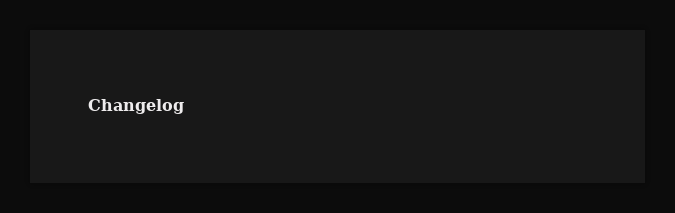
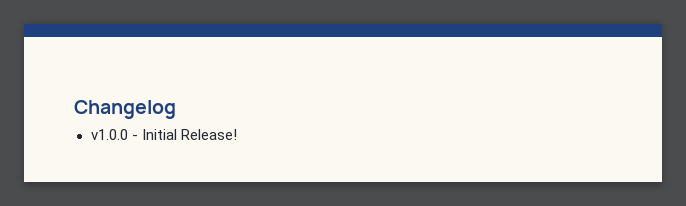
+ v1.0.0 - Initial Release!

